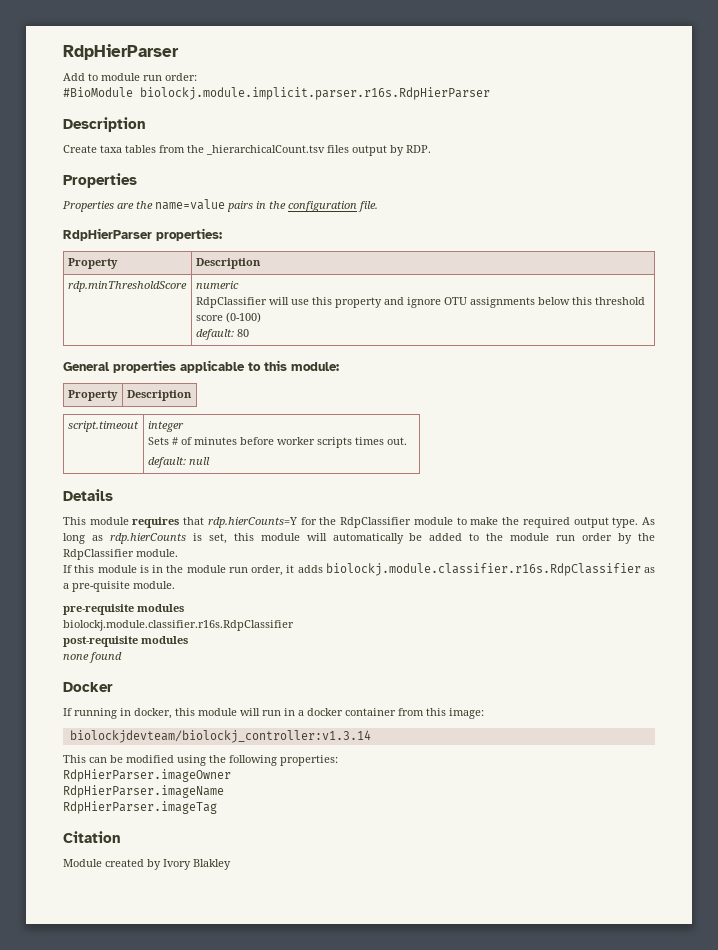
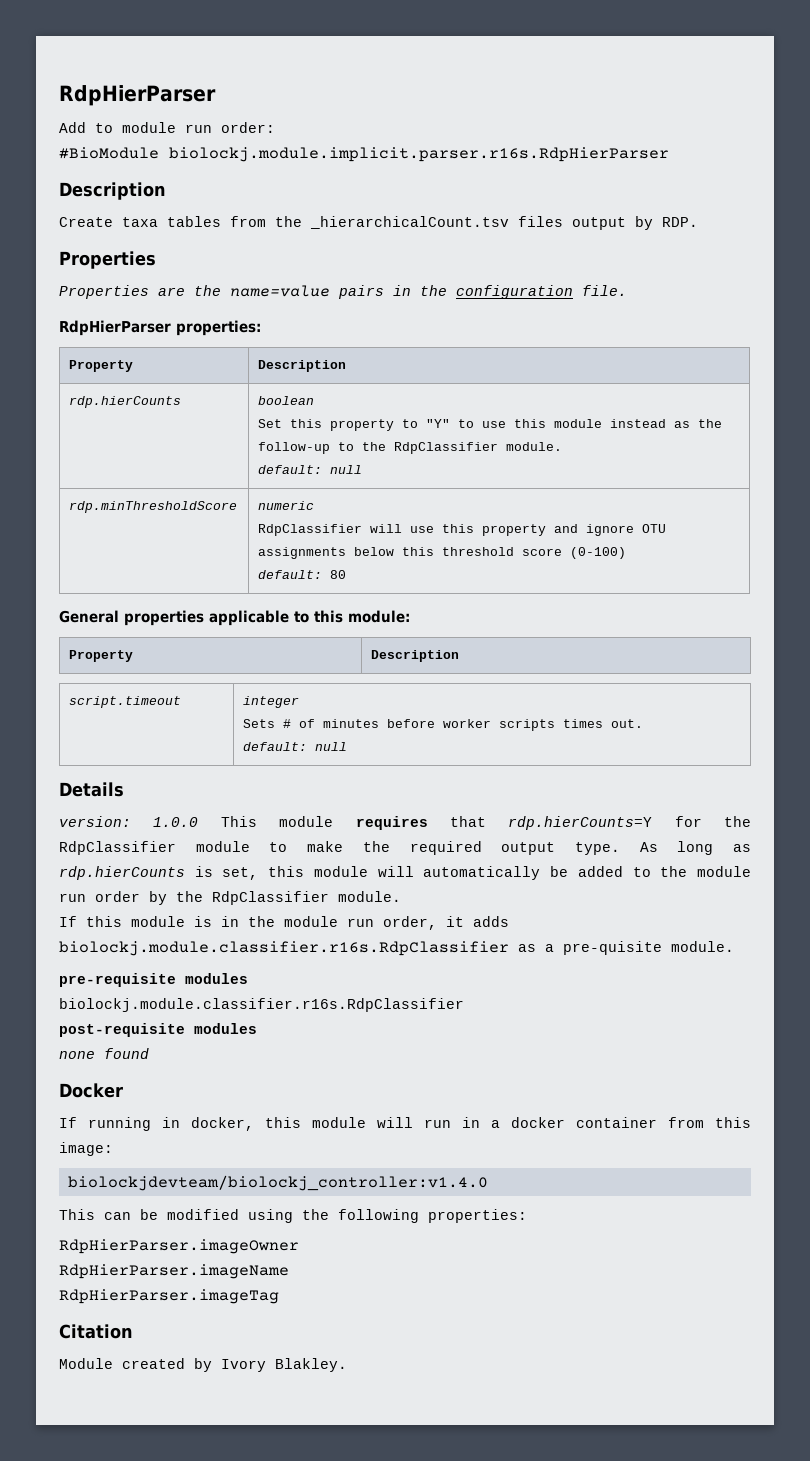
+ rdp.hierCounts | boolean
+ Set this property to "Y" to use this module instead as the follow-up to the RdpClassifier module.
+ default: null
- This module requires that rdp.hierCounts=Y for the RdpClassifier module to make the required output type.
+ version: 1.0.0 This module requires that rdp.hierCounts=Y for the RdpClassifier module to make the required output type.
- biolockjdevteam/biolockj_controller:v1.3.14
+ biolockjdevteam/biolockj_controller:v1.4.0
- Module created by Ivory Blakley
+ Module created by Ivory Blakley.

